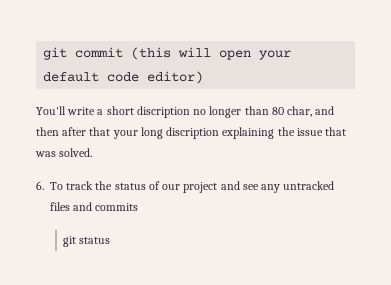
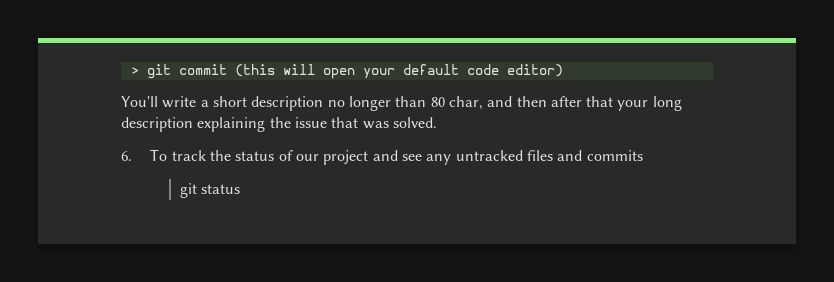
- git commit (this will open your default code editor)
+ > git commit (this will open your default code editor)
- You'll write a short discription no longer than 80 char, and then after that your long discription explaining the issue that was solved.
+ You'll write a short description no longer than 80 char, and then after that your long description explaining the issue that was solved.

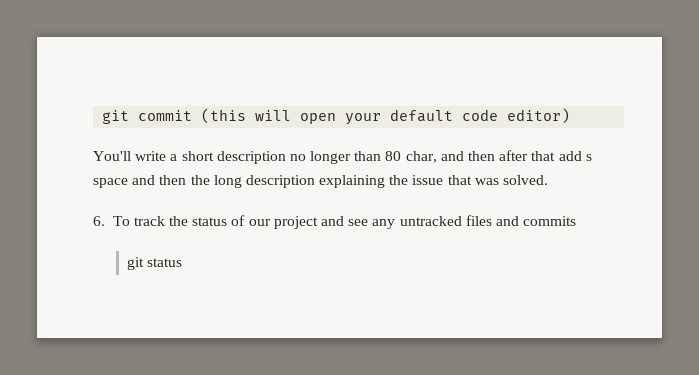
- > git commit (this will open your default code editor)
+ git commit (this will open your default code editor)
- You'll write a short description no longer than 80 char, and then after that your long description explaining the issue that was solved.
+ You'll write a short description no longer than 80 char, and then after that add s space and then the long description explaining the issue that was solved.

